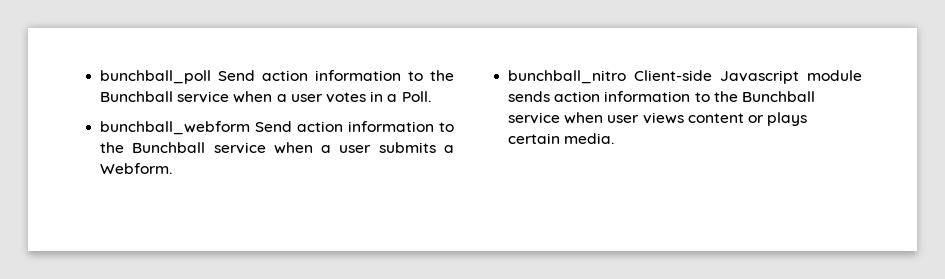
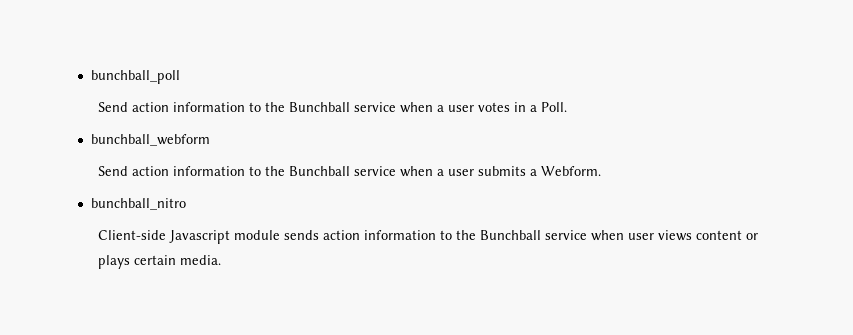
- bunchball_poll Send action information to the Bunchball service when a user votes in a Poll.
+ bunchball_poll
+ Send action information to the Bunchball service when a user votes in a Poll.
- bunchball_webform Send action information to the Bunchball service when a user submits a Webform.
+ bunchball_webform
+ Send action information to the Bunchball service when a user submits a Webform.
- bunchball_nitro Client-side Javascript module sends action information to the Bunchball service when user views content or plays certain media.
+ bunchball_nitro
+ Client-side Javascript module sends action information to the Bunchball service when user views content or plays certain media.

